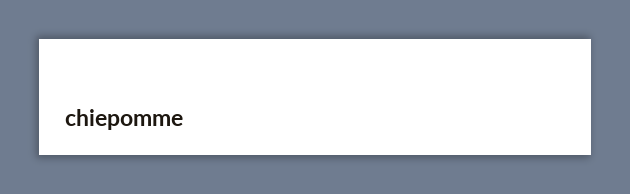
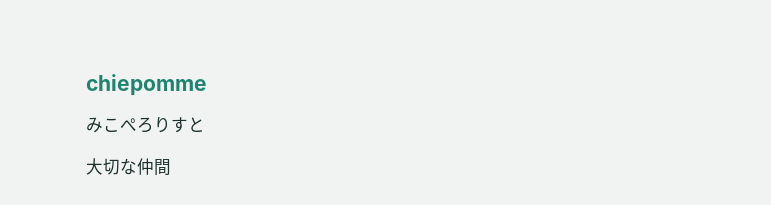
+ みこぺろりすと
+ 大切な仲間

